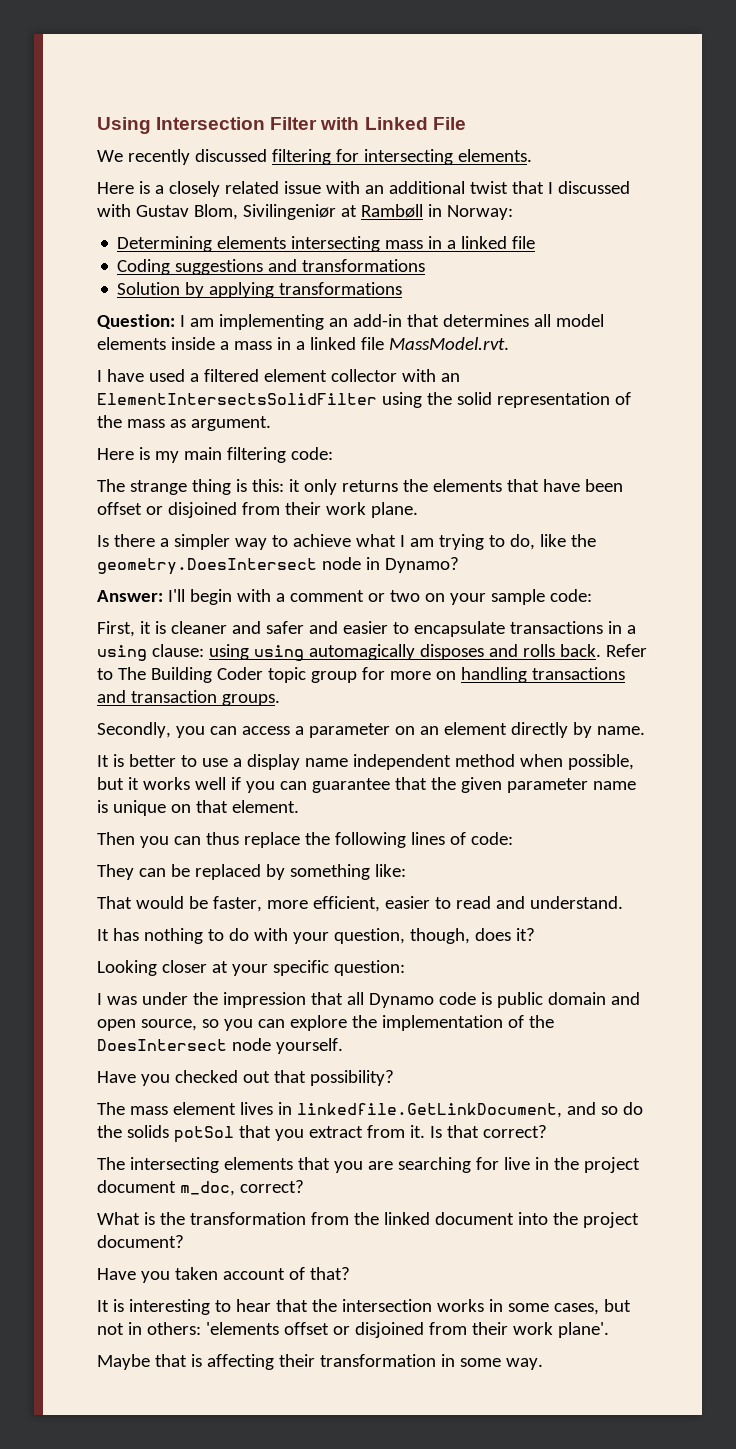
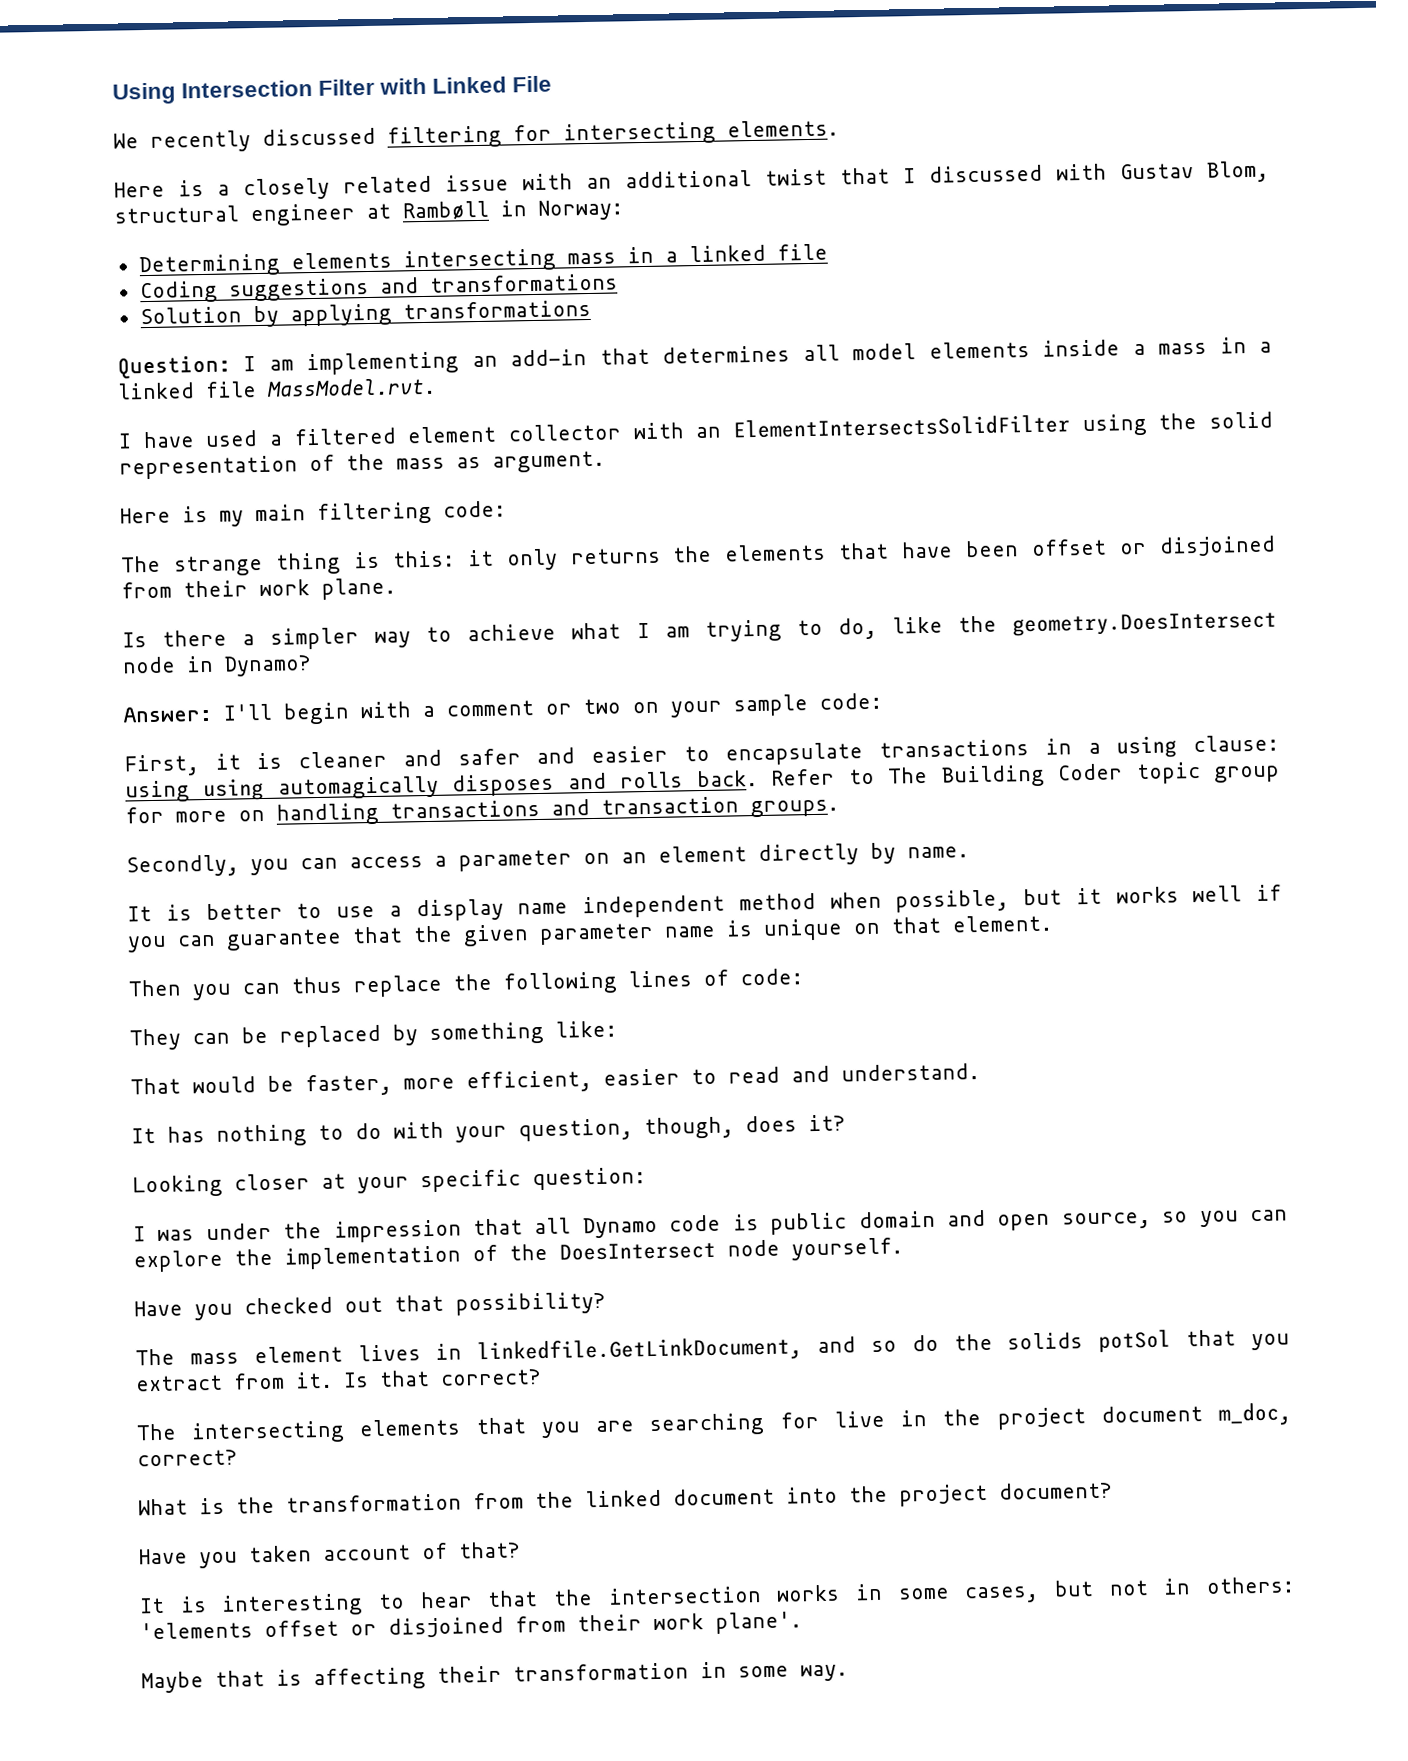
- Here is a closely related issue with an additional twist that I discussed with Gustav Blom, Sivilingeniør at Rambøll in Norway:
+ Here is a closely related issue with an additional twist that I discussed with Gustav Blom, structural engineer at Rambøll in Norway:

